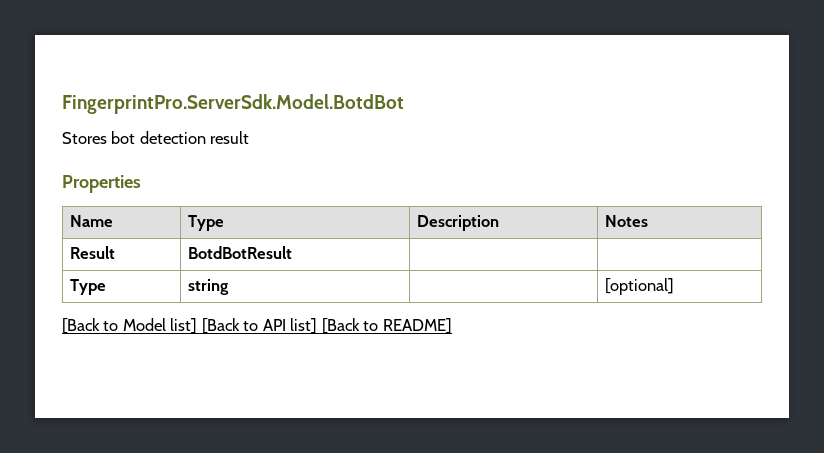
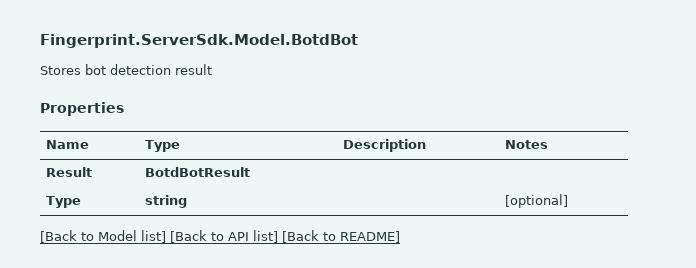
- FingerprintPro.ServerSdk.Model.BotdBot
+ Fingerprint.ServerSdk.Model.BotdBot

